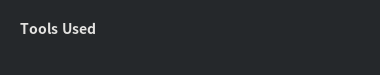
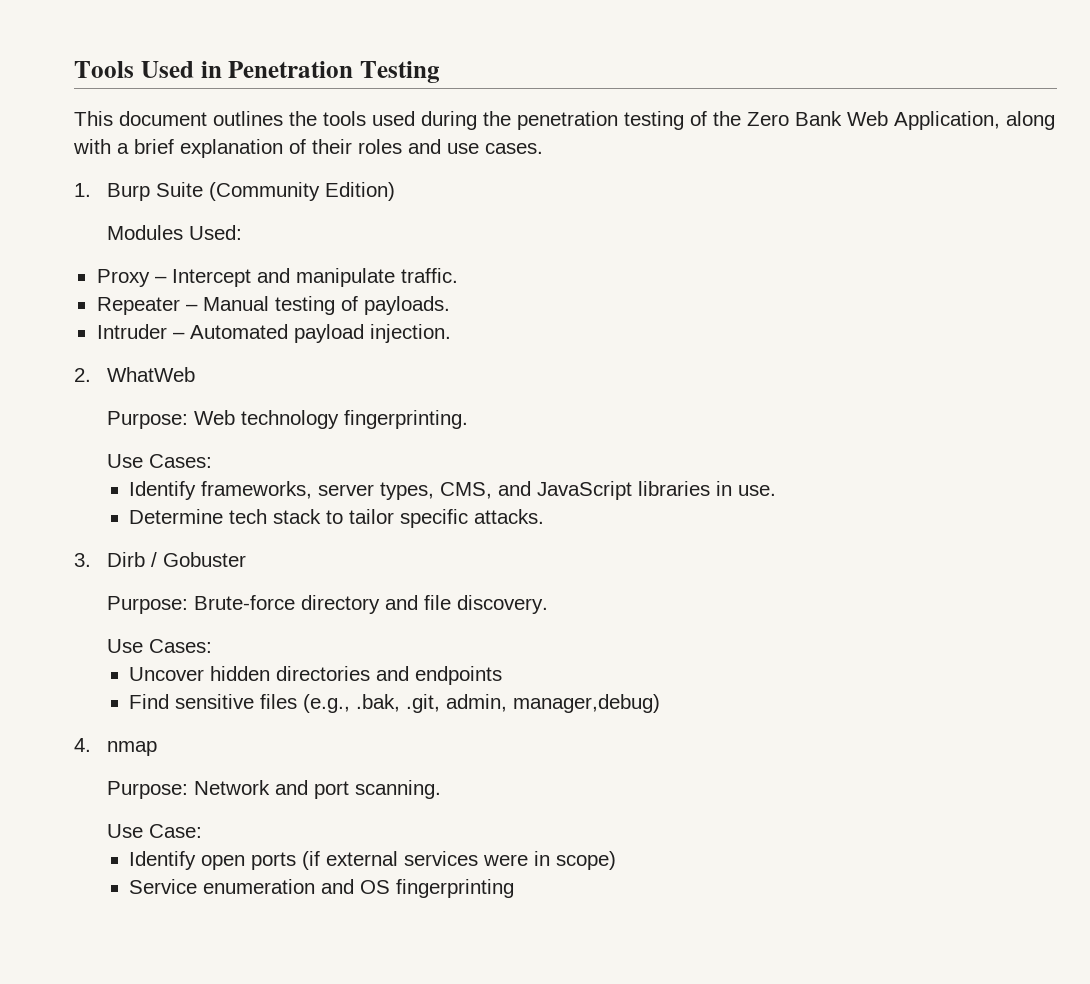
- Tools Used
+ Tools Used in Penetration Testing
+ This document outlines the tools used during the penetration testing of the Zero Bank Web Application, along with a brief explanation of their roles and use cases.
+ 1. Burp Suite (Community Edition)
+ Modules Used:
+ Proxy – Intercept and manipulate traffic.
+ Repeater – Manual testing of payloads.
+ Intruder – Automated payload injection.
+ 2. WhatWeb
+ Purpose: Web technology fingerprinting.
+ Use Cases:
+ Identify frameworks, server types, CMS, and JavaScript libraries in use.
+ Determine tech stack to tailor specific attacks.
+ 3. Dirb / Gobuster
+ Purpose: Brute-force directory and file discovery.
+ Use Cases:
+ Uncover hidden directories and endpoints
+ Find sensitive files (e.g., .bak, .git, admin, manager,debug)
+ 4. nmap
+ Purpose: Network and port scanning.
+ Use Case:
+ Identify open ports (if external services were in scope)
+ Service enumeration and OS fingerprinting

